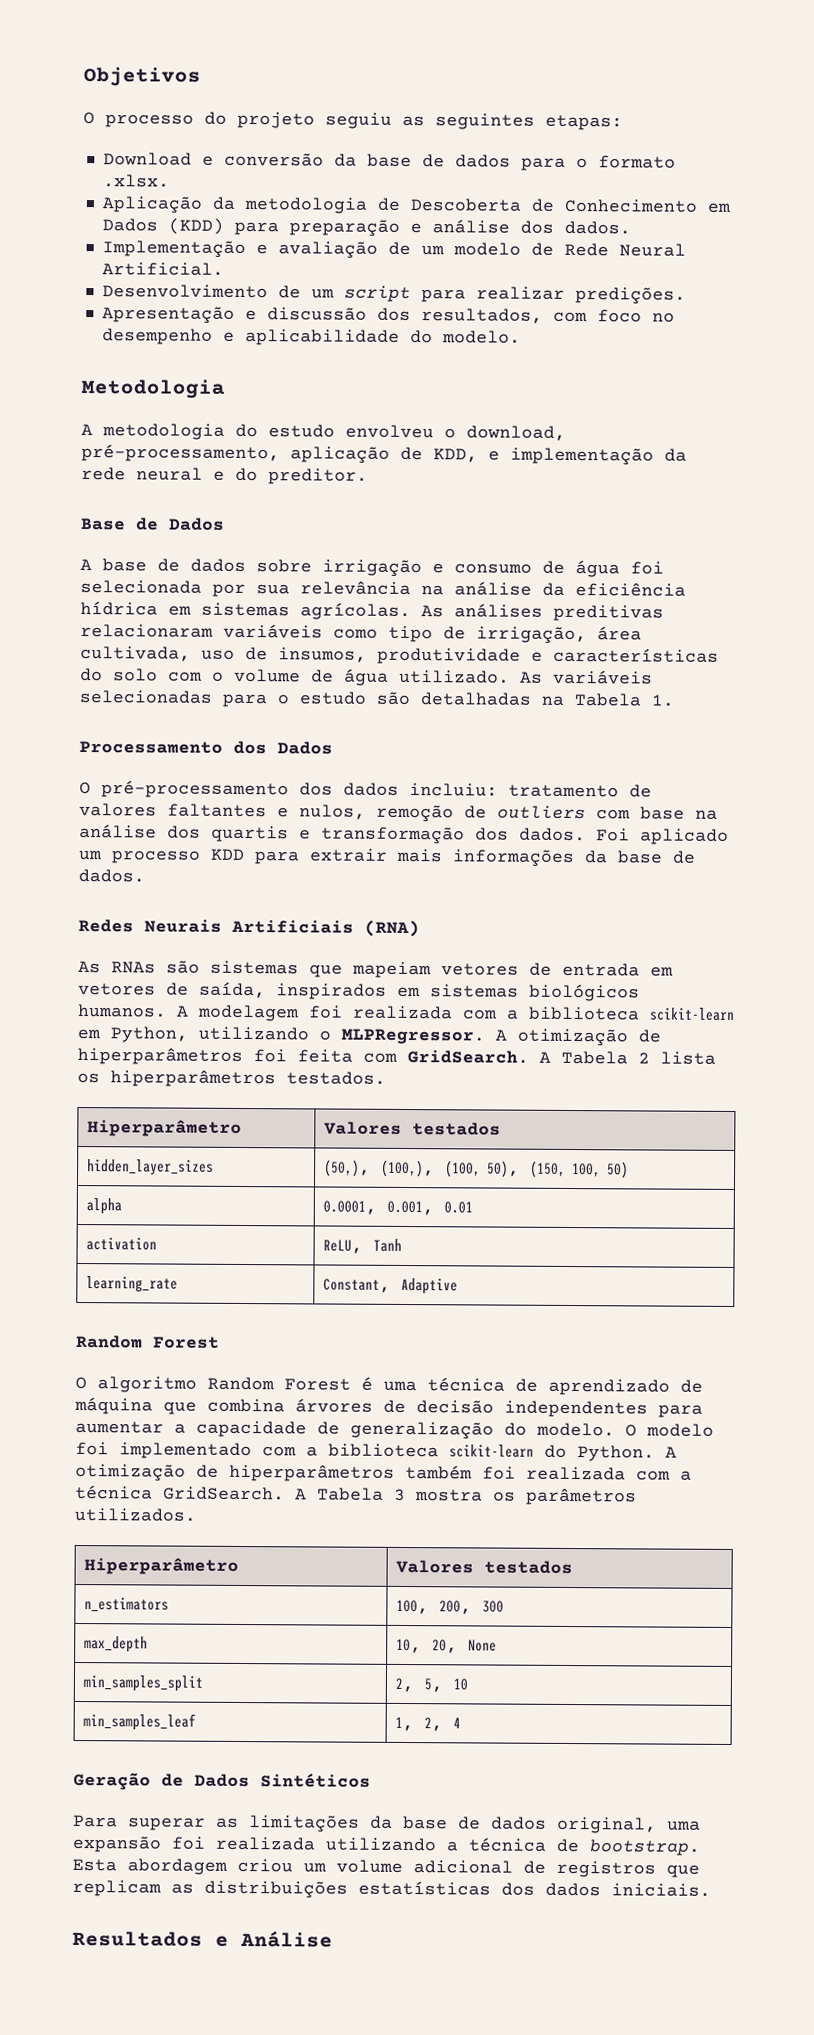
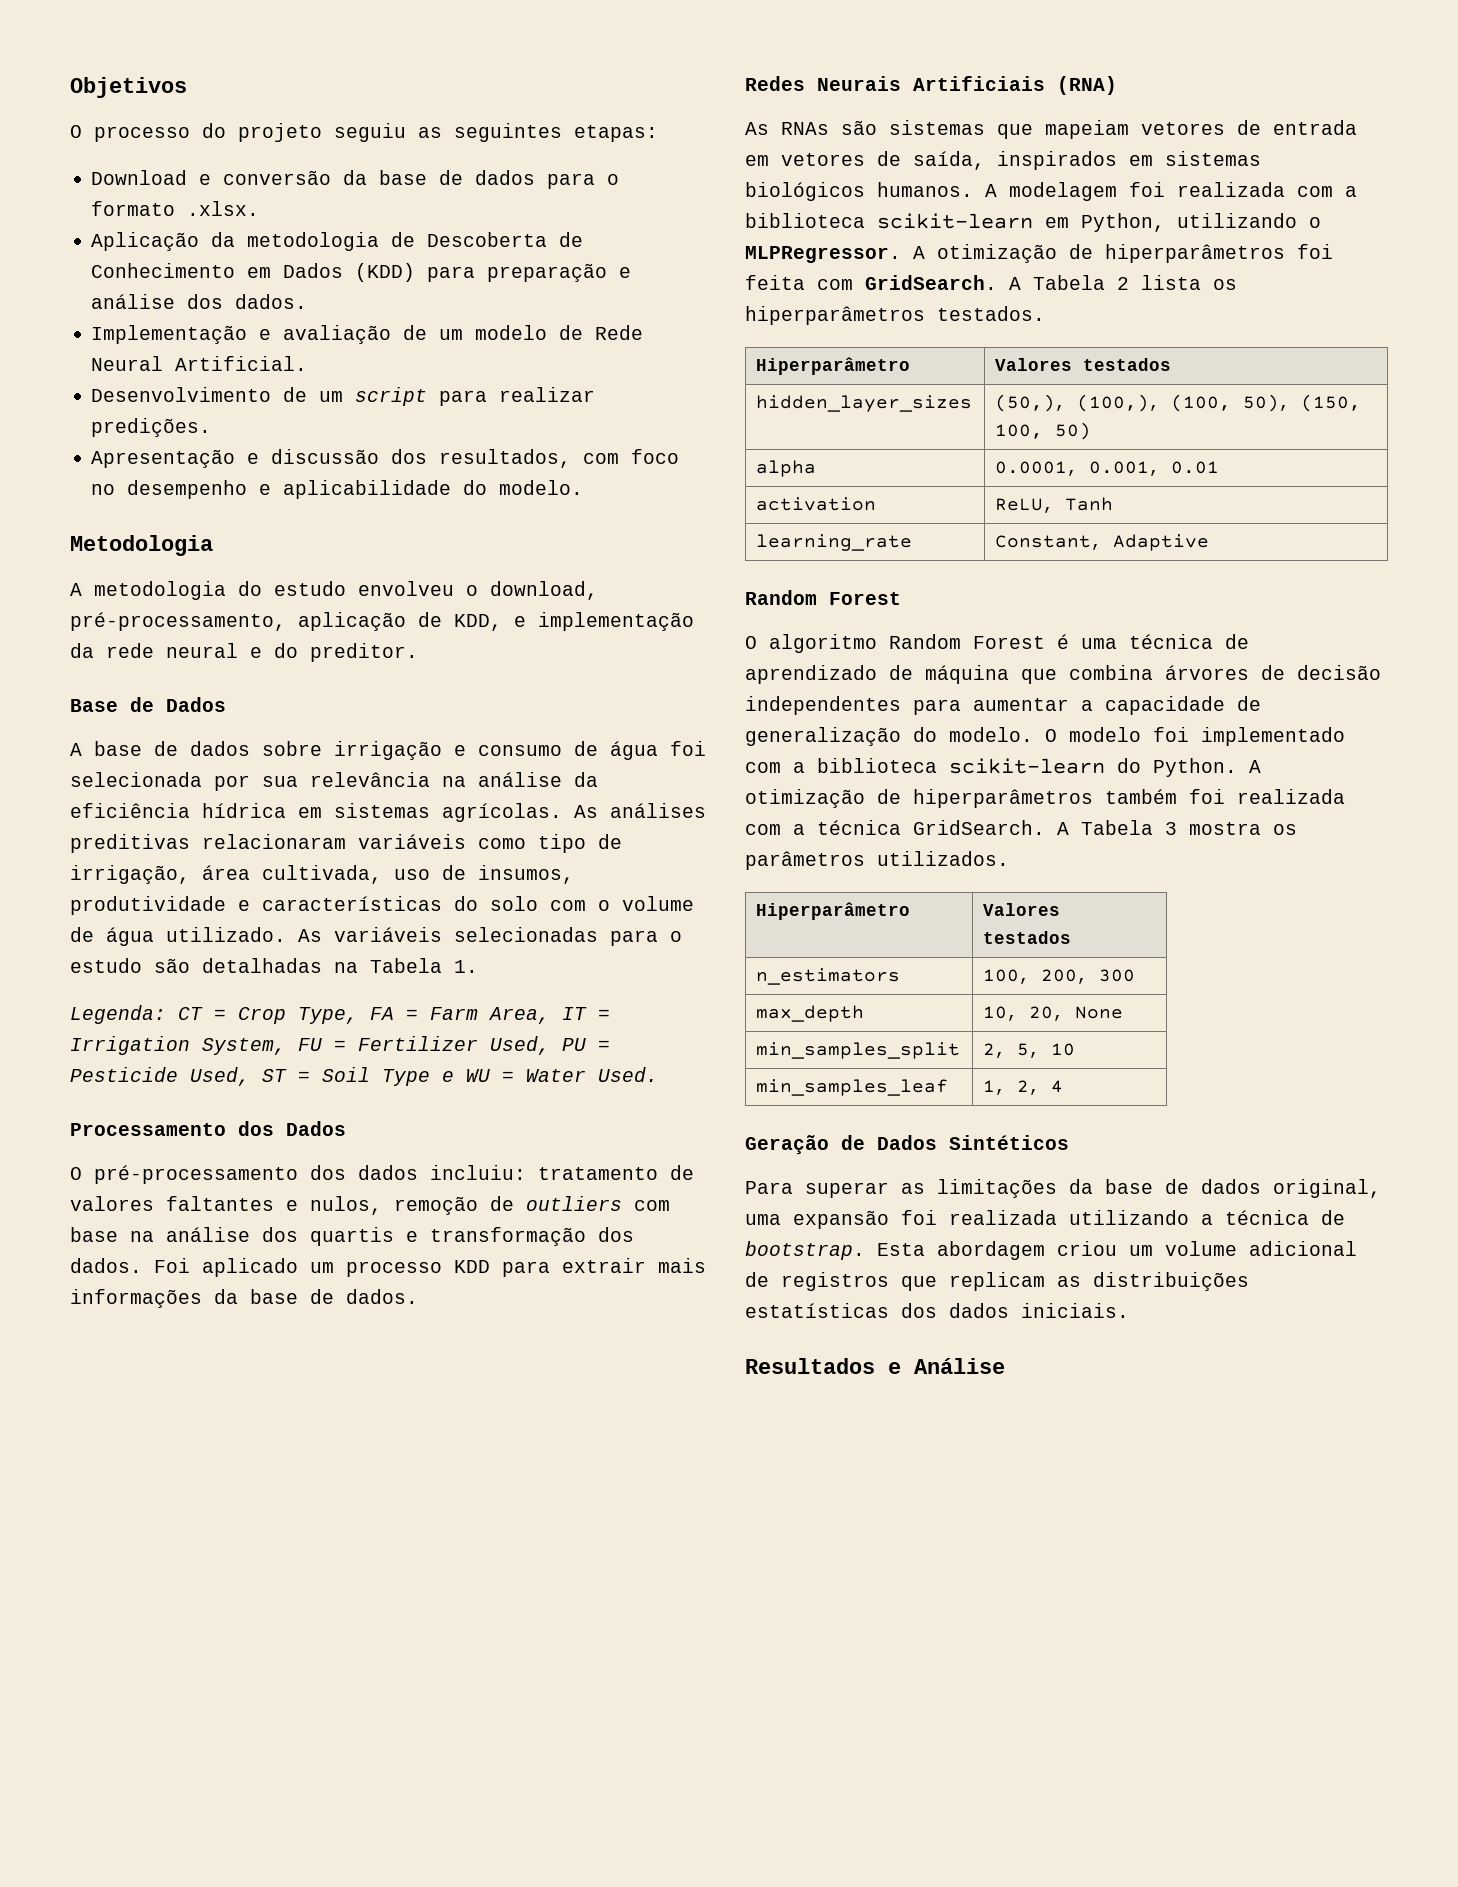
+ Legenda: CT = Crop Type, FA = Farm Area, IT = Irrigation System, FU = Fertilizer Used, PU = Pesticide Used, ST = Soil Type e WU = Water Used.

